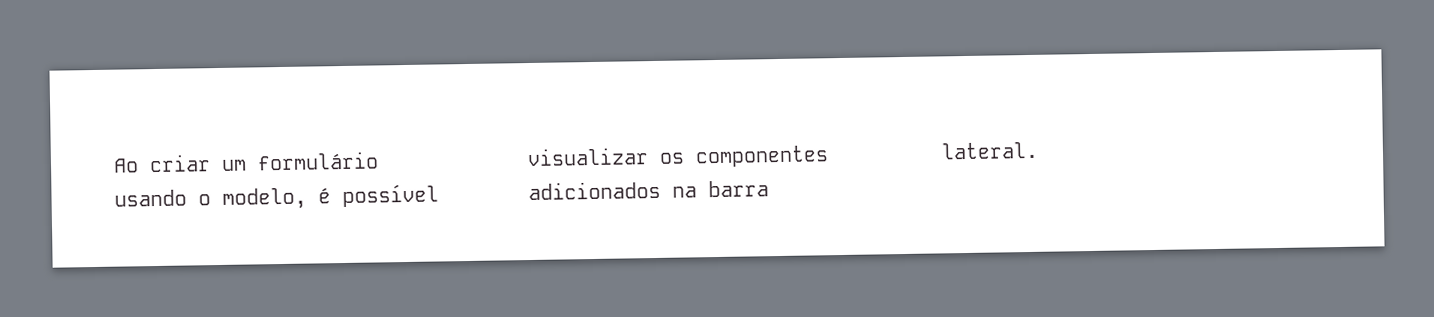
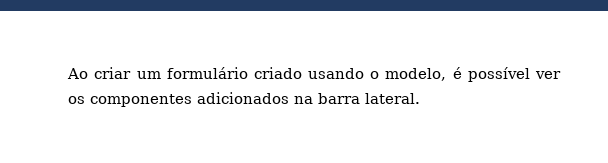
- Ao criar um formulário usando o modelo, é possível visualizar os componentes adicionados na barra lateral.
+ Ao criar um formulário criado usando o modelo, é possível ver os componentes adicionados na barra lateral.

